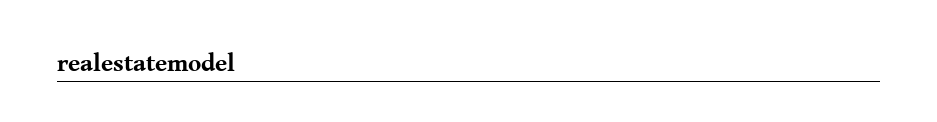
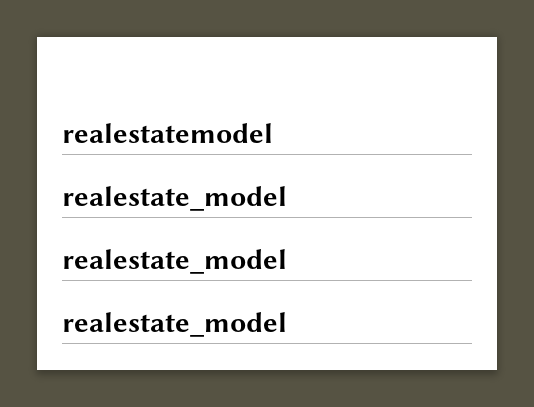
  realestatemodel
+ realestate_model
+ realestate_model
+ realestate_model

